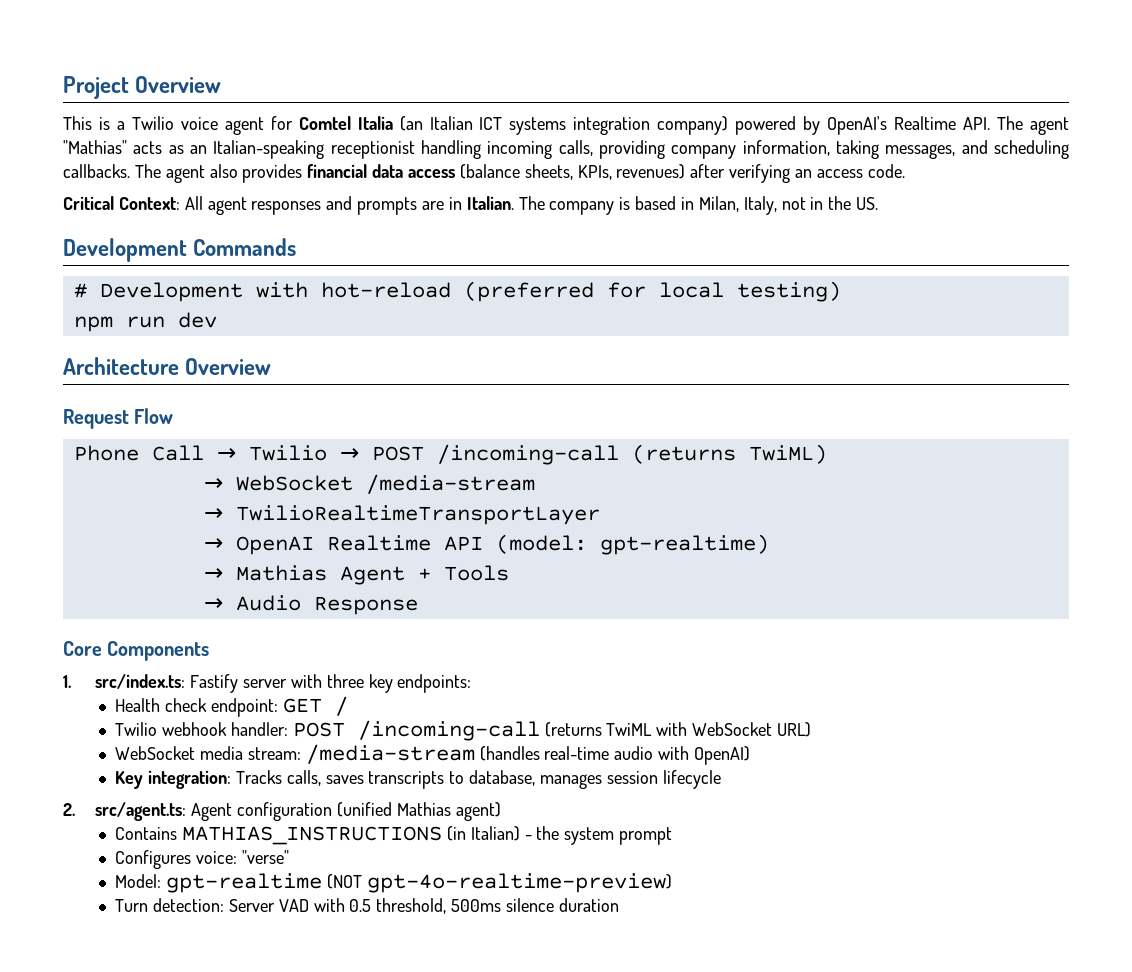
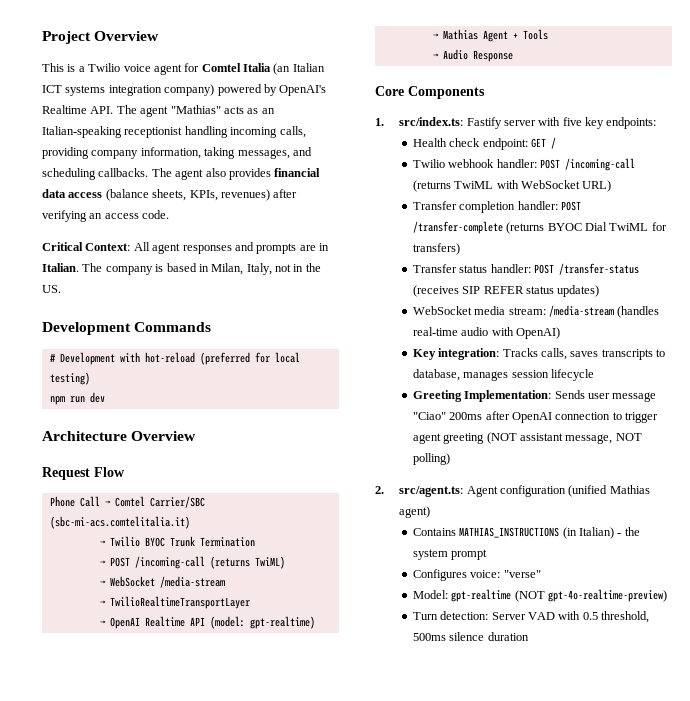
- Phone Call → Twilio → POST /incoming-call (returns TwiML)
+ Phone Call → Comtel Carrier/SBC (sbc-mi-acs.comtelitalia.it)
+ → Twilio BYOC Trunk Termination
+ → POST /incoming-call (returns TwiML)
- 1. src/index.ts: Fastify server with three key endpoints:
+ 1. src/index.ts: Fastify server with five key endpoints:
+ Transfer completion handler: POST /transfer-complete (returns BYOC Dial TwiML for transfers)
+ Transfer status handler: POST /transfer-status (receives SIP REFER status updates)
+ Greeting Implementation: Sends user message "Ciao" 200ms after OpenAI connection to trigger agent greeting (NOT assistant message, NOT polling)

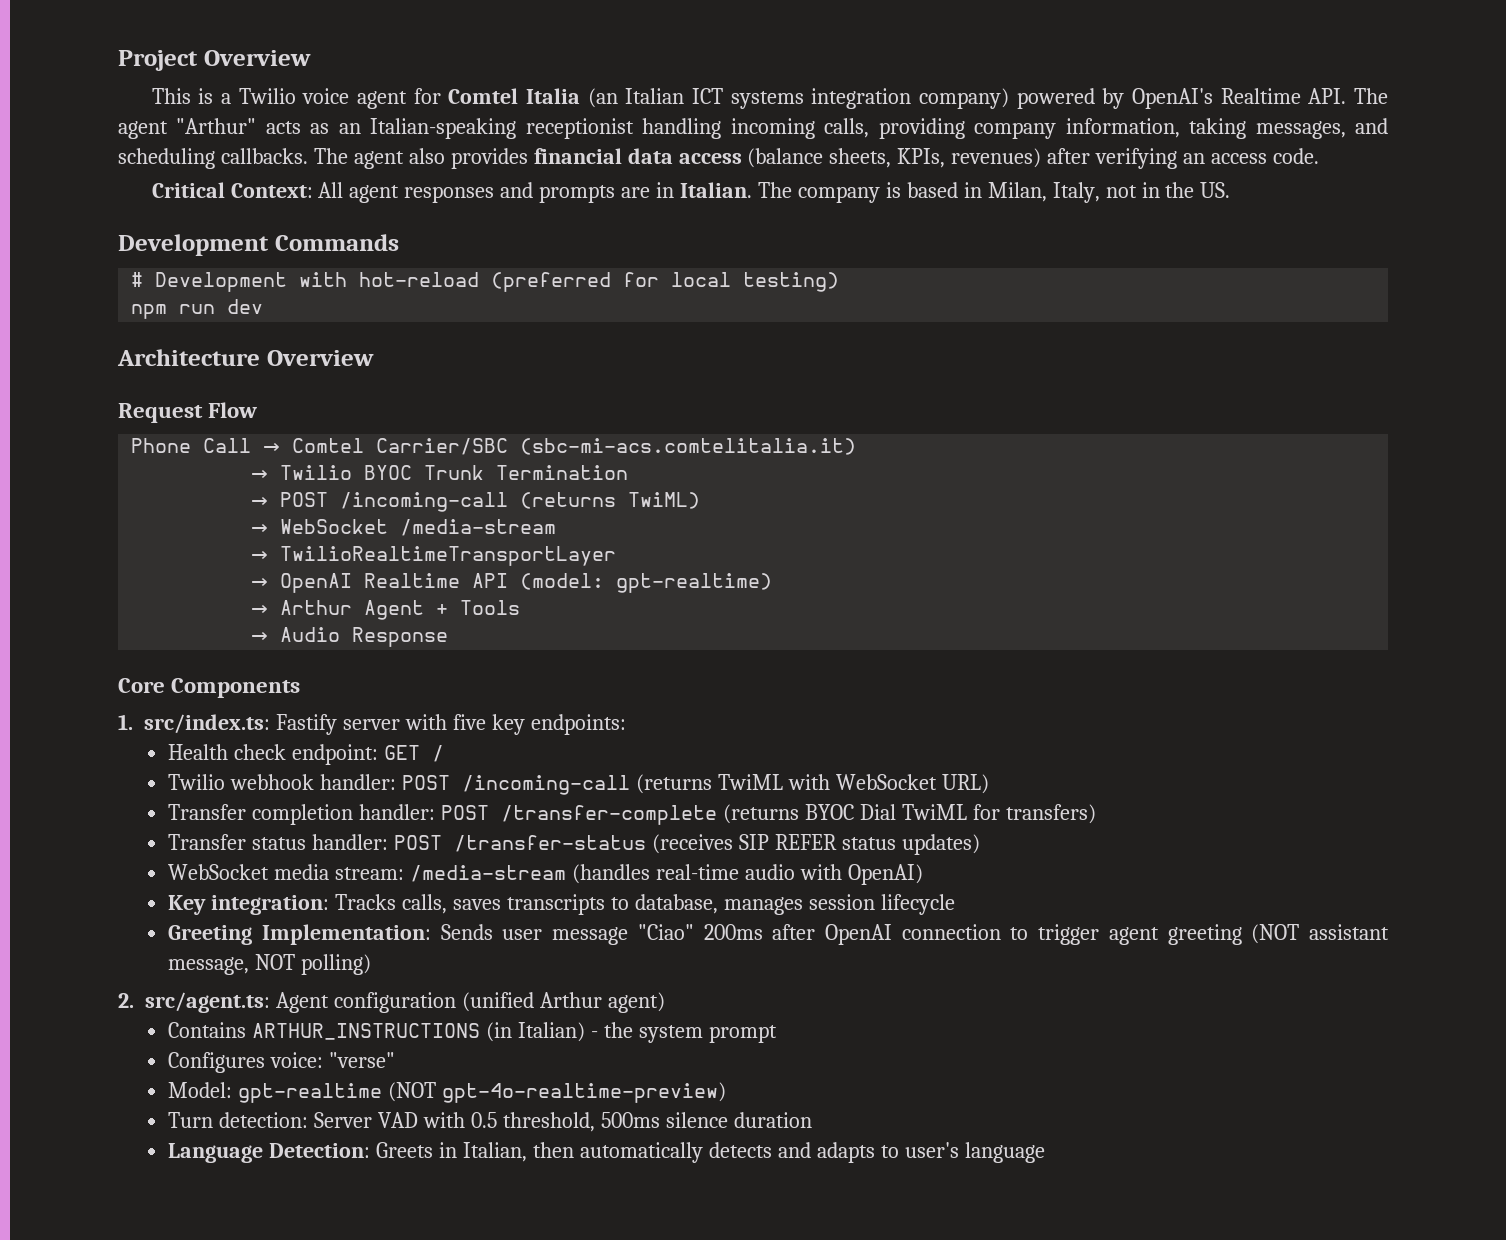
- This is a Twilio voice agent for Comtel Italia (an Italian ICT systems integration company) powered by OpenAI's Realtime API. The agent "Mathias" acts as an Italian-speaking receptionist handling incoming calls, providing company information, taking messages, and scheduling callbacks.
+ This is a Twilio voice agent for Comtel Italia (an Italian ICT systems integration company) powered by OpenAI's Realtime API. The agent "Arthur" acts as an Italian-speaking receptionist handling incoming calls, providing company information, taking messages, and scheduling callbacks.
- → Mathias Agent + Tools
+ → Arthur Agent + Tools
- 2. src/agent.ts: Agent configuration (unified Mathias agent)
+ 2. src/agent.ts: Agent configuration (unified Arthur agent)
- Contains MATHIAS_INSTRUCTIONS (in Italian) - the system prompt
+ Contains ARTHUR_INSTRUCTIONS (in Italian) - the system prompt
+ Language Detection: Greets in Italian, then automatically detects and adapts to user's language

